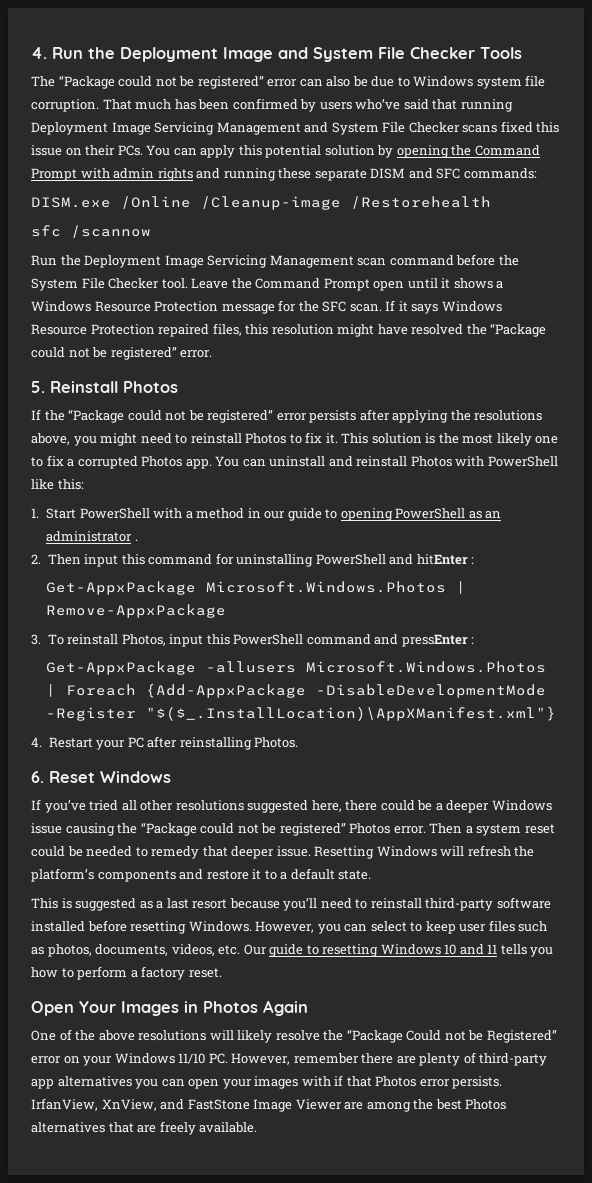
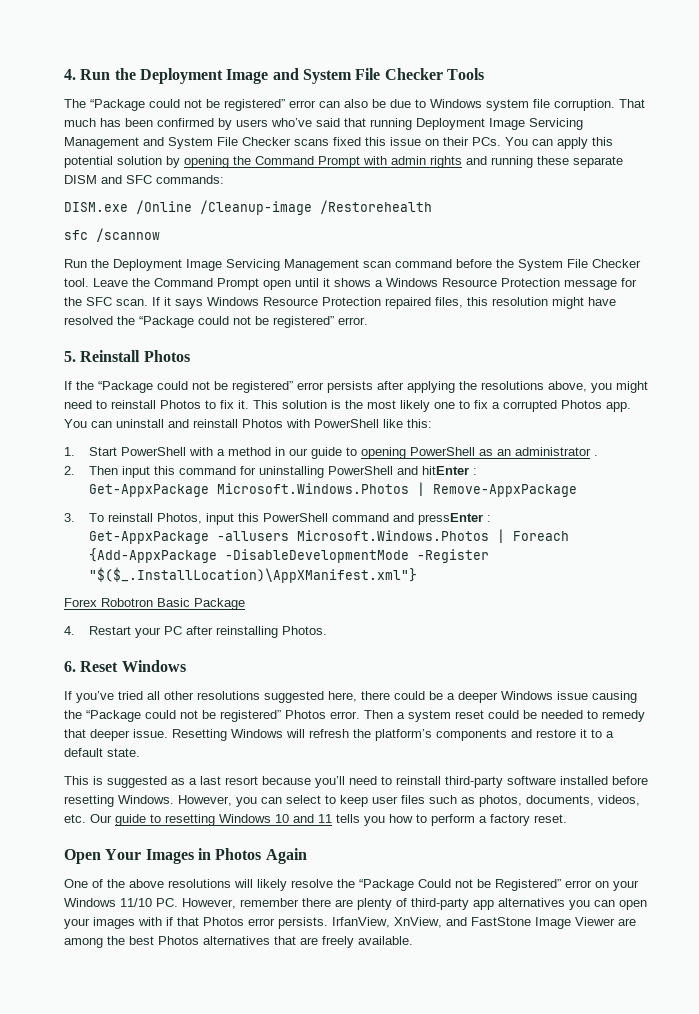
+ Forex Robotron Basic Package

